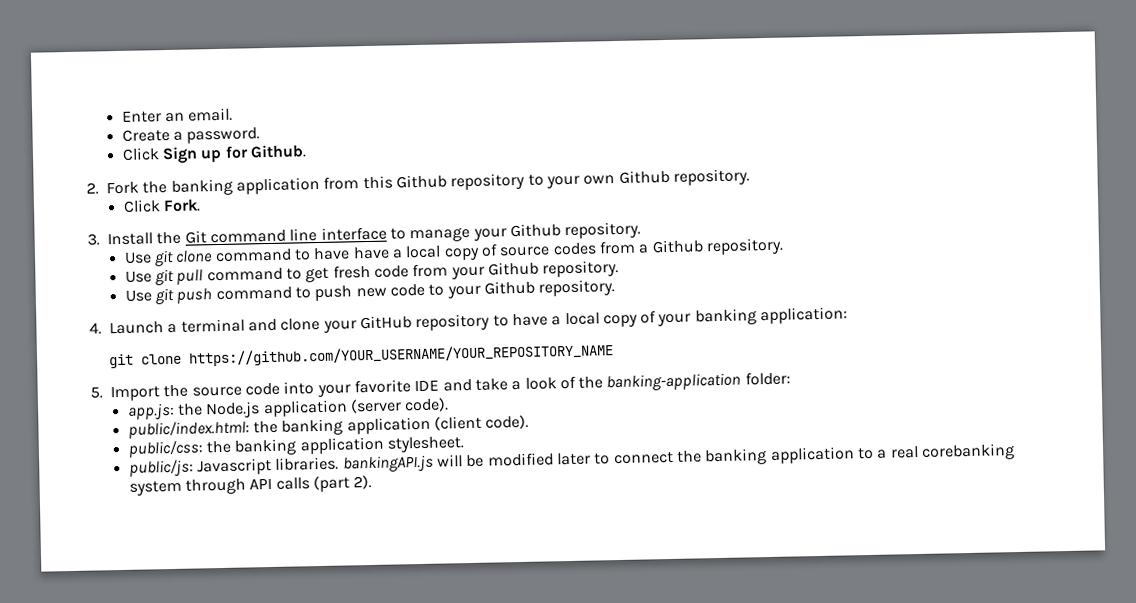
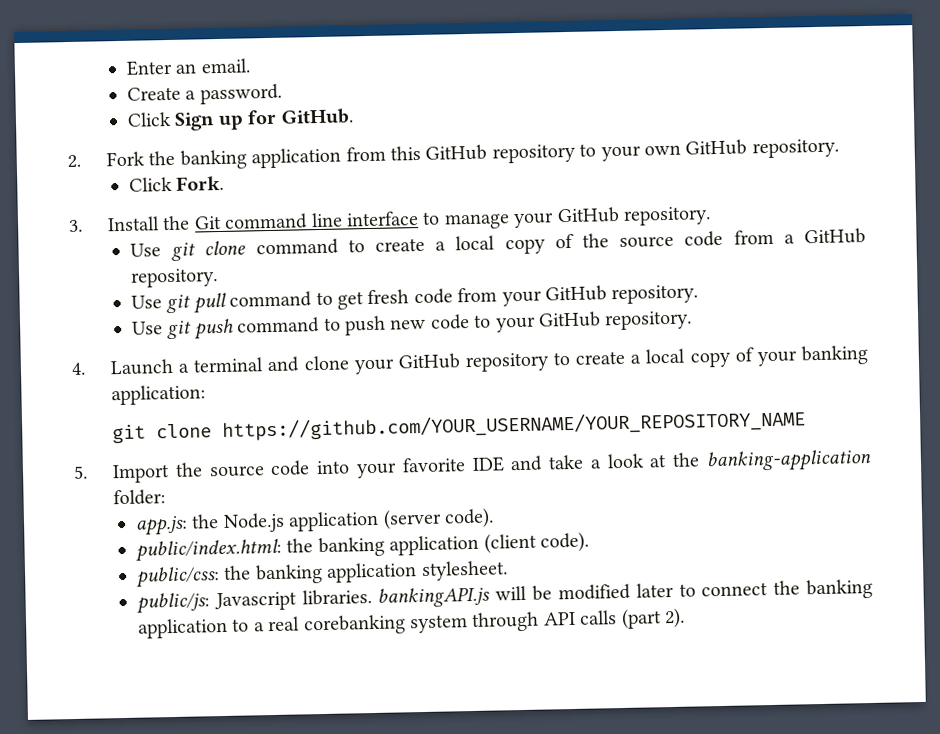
- Click Sign up for Github.
+ Click Sign up for GitHub.
- 2. Fork the banking application from this Github repository to your own Github repository.
+ 2. Fork the banking application from this GitHub repository to your own GitHub repository.
- 3. Install the Git command line interface to manage your Github repository.
+ 3. Install the Git command line interface to manage your GitHub repository.
- Use git clone command to have have a local copy of source codes from a Github repository.
+ Use git clone command to create a local copy of the source code from a GitHub repository.
- Use git pull command to get fresh code from your Github repository.
+ Use git pull command to get fresh code from your GitHub repository.
- Use git push command to push new code to your Github repository.
+ Use git push command to push new code to your GitHub repository.
- 4. Launch a terminal and clone your GitHub repository to have a local copy of your banking application:
+ 4. Launch a terminal and clone your GitHub repository to create a local copy of your banking application:
- 5. Import the source code into your favorite IDE and take a look of the banking-application folder:
+ 5. Import the source code into your favorite IDE and take a look at the banking-application folder:

